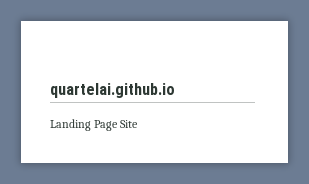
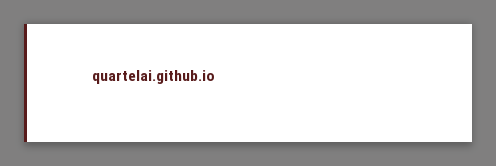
- Landing Page Site

